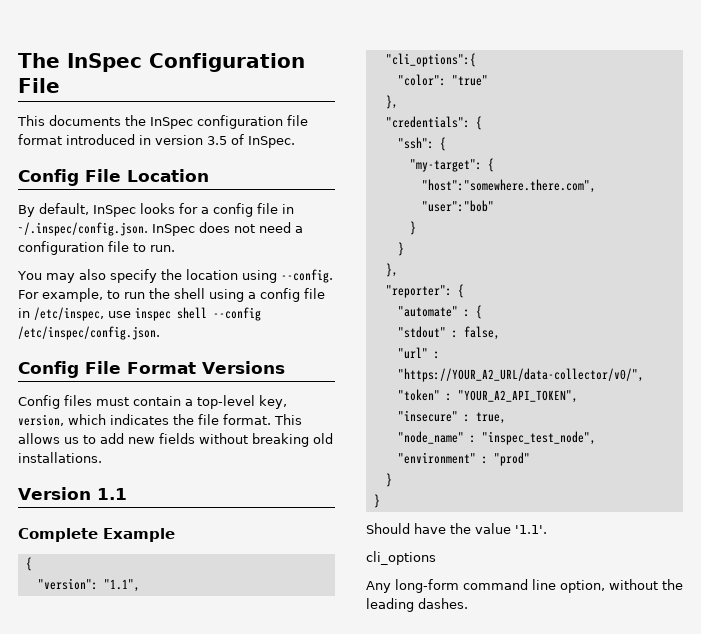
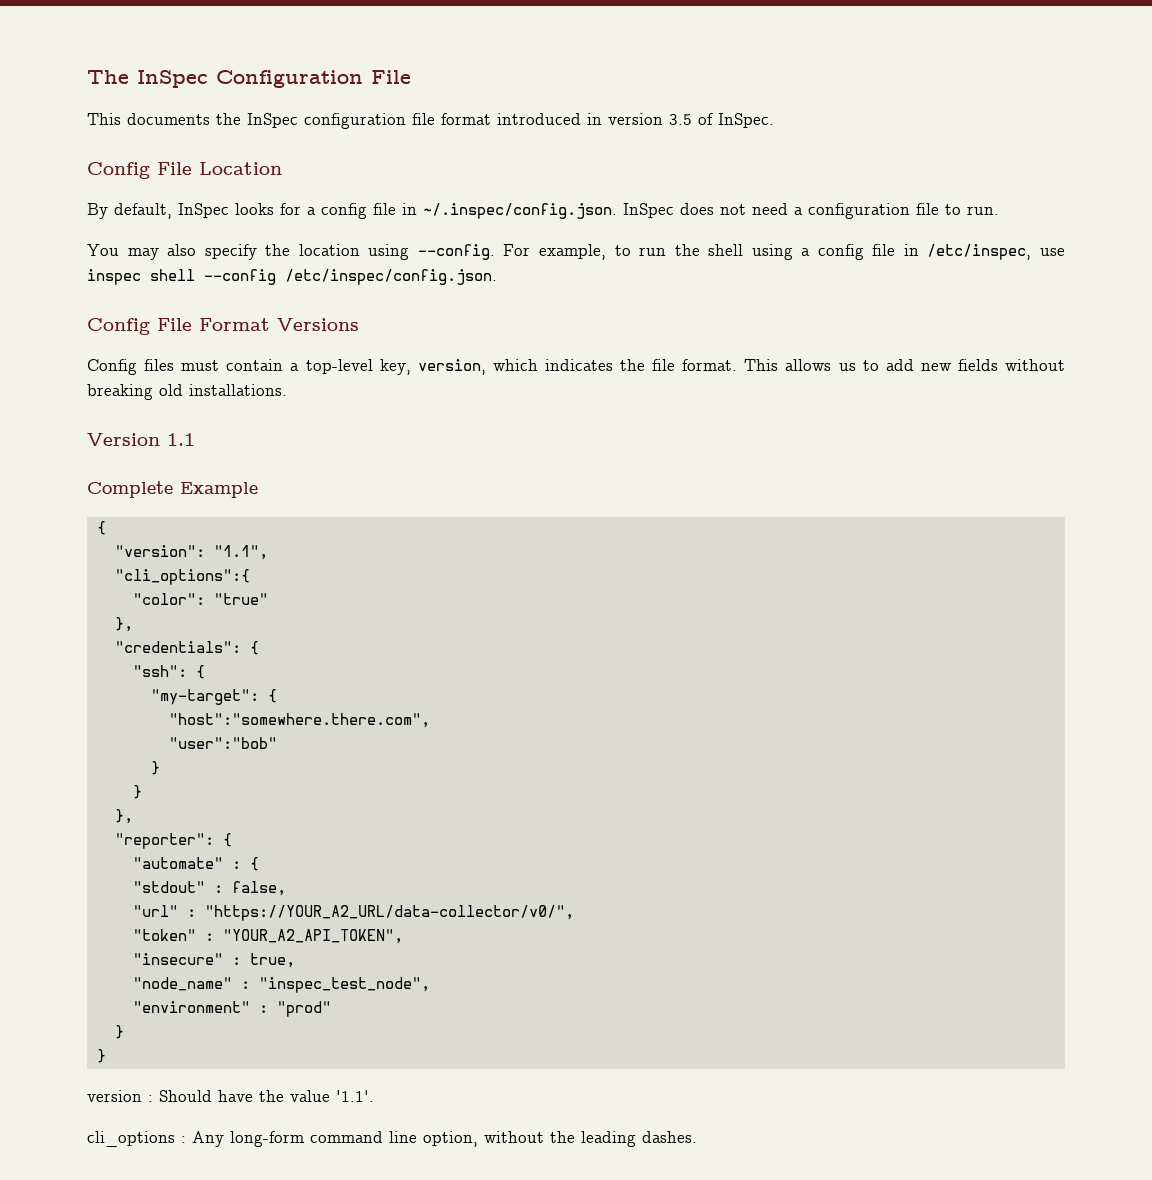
- Should have the value '1.1'.
+ version : Should have the value '1.1'.
- cli_options
- Any long-form command line option, without the leading dashes.
+ cli_options : Any long-form command line option, without the leading dashes.

